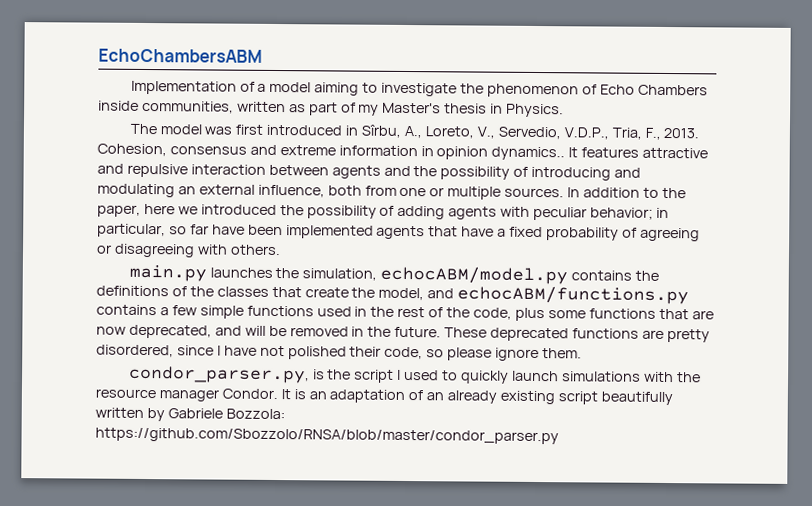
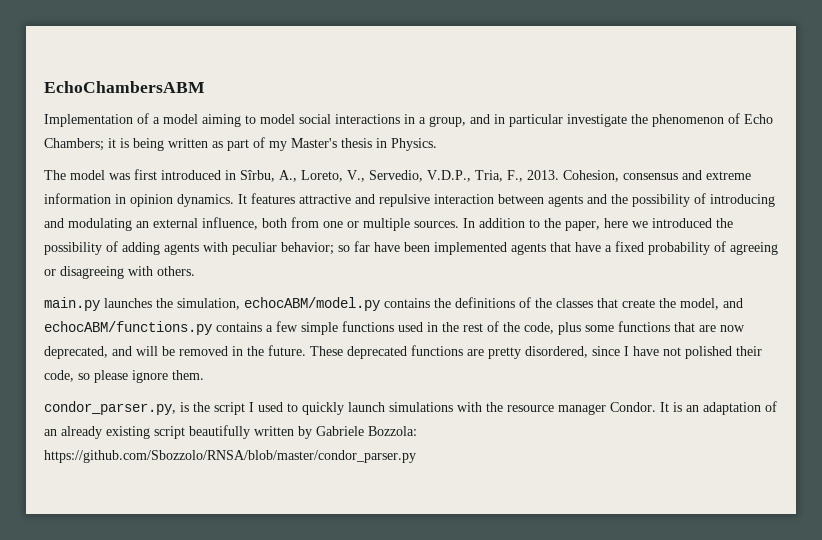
- Implementation of a model aiming to investigate the phenomenon of Echo Chambers inside communities, written as part of my Master's thesis in Physics.
+ Implementation of a model aiming to model social interactions in a group, and in particular investigate the phenomenon of Echo Chambers; it is being written as part of my Master's thesis in Physics.
- Cohesion, consensus and extreme information in opinion dynamics..
+ Cohesion, consensus and extreme information in opinion dynamics.
- In addition to the paper, here we introduced the possibility of adding agents with peculiar behavior; in particular, so far have been implemented agents that have a fixed probability of agreeing or disagreeing with others.
+ In addition to the paper, here we introduced the possibility of adding agents with peculiar behavior; so far have been implemented agents that have a fixed probability of agreeing or disagreeing with others.

